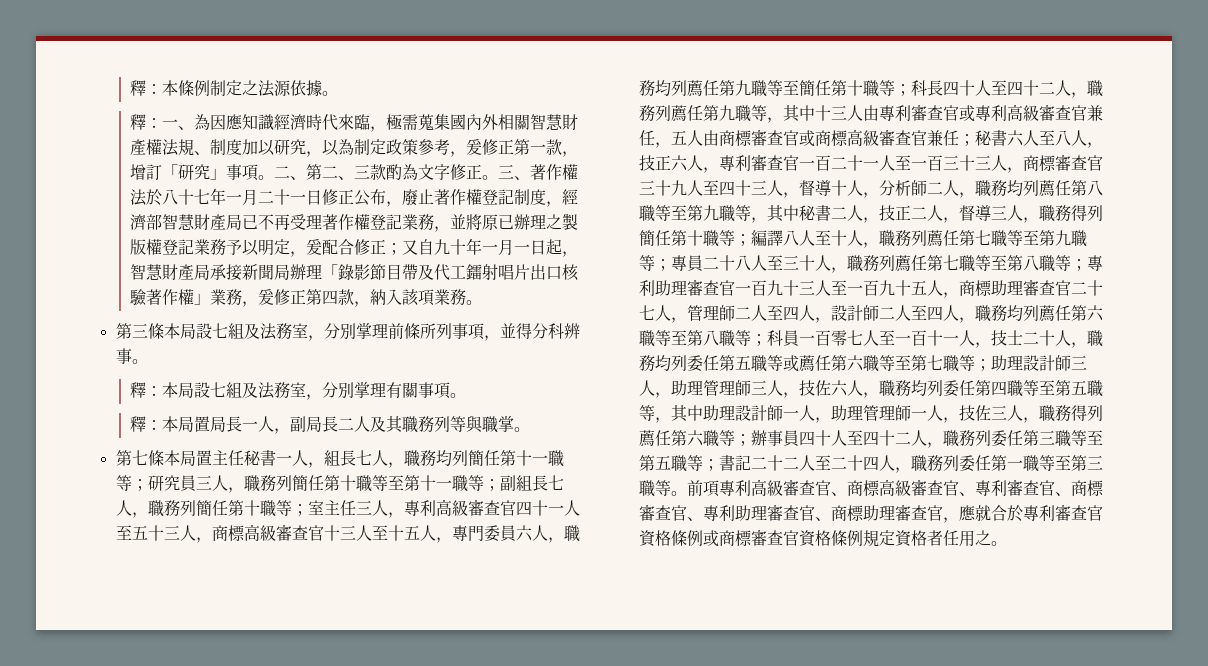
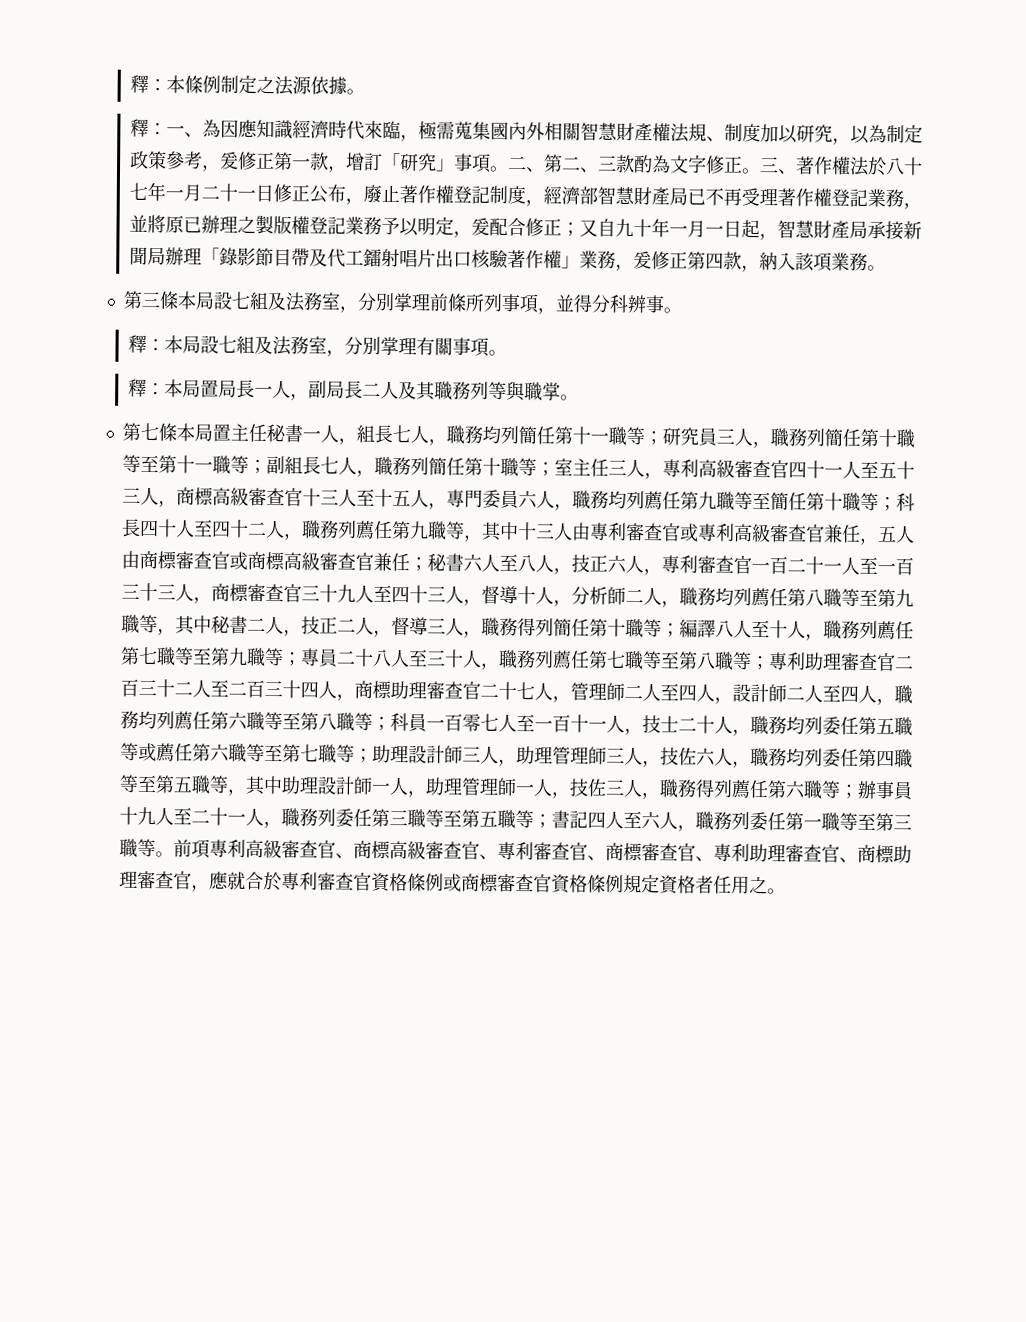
- 專利助理審查官一百九十三人至一百九十五人，商標助理審查官二十七人，管理師二人至四人，設計師二人至四人，職務均列薦任第六職等至第八職等；
+ 專利助理審查官二百三十二人至二百三十四人，商標助理審查官二十七人，管理師二人至四人，設計師二人至四人，職務均列薦任第六職等至第八職等；
- 辦事員四十人至四十二人，職務列委任第三職等至第五職等；
+ 辦事員十九人至二十一人，職務列委任第三職等至第五職等；
- 書記二十二人至二十四人，職務列委任第一職等至第三職等。
+ 書記四人至六人，職務列委任第一職等至第三職等。

